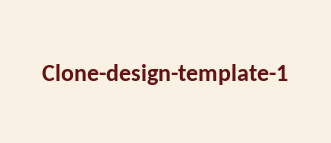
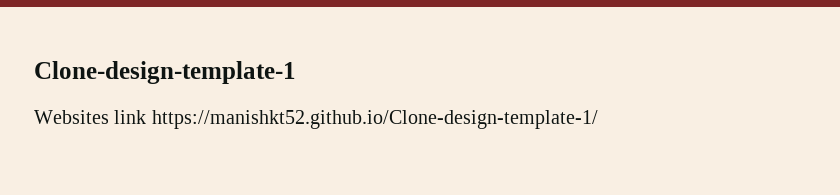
+ Websites link https://manishkt52.github.io/Clone-design-template-1/

